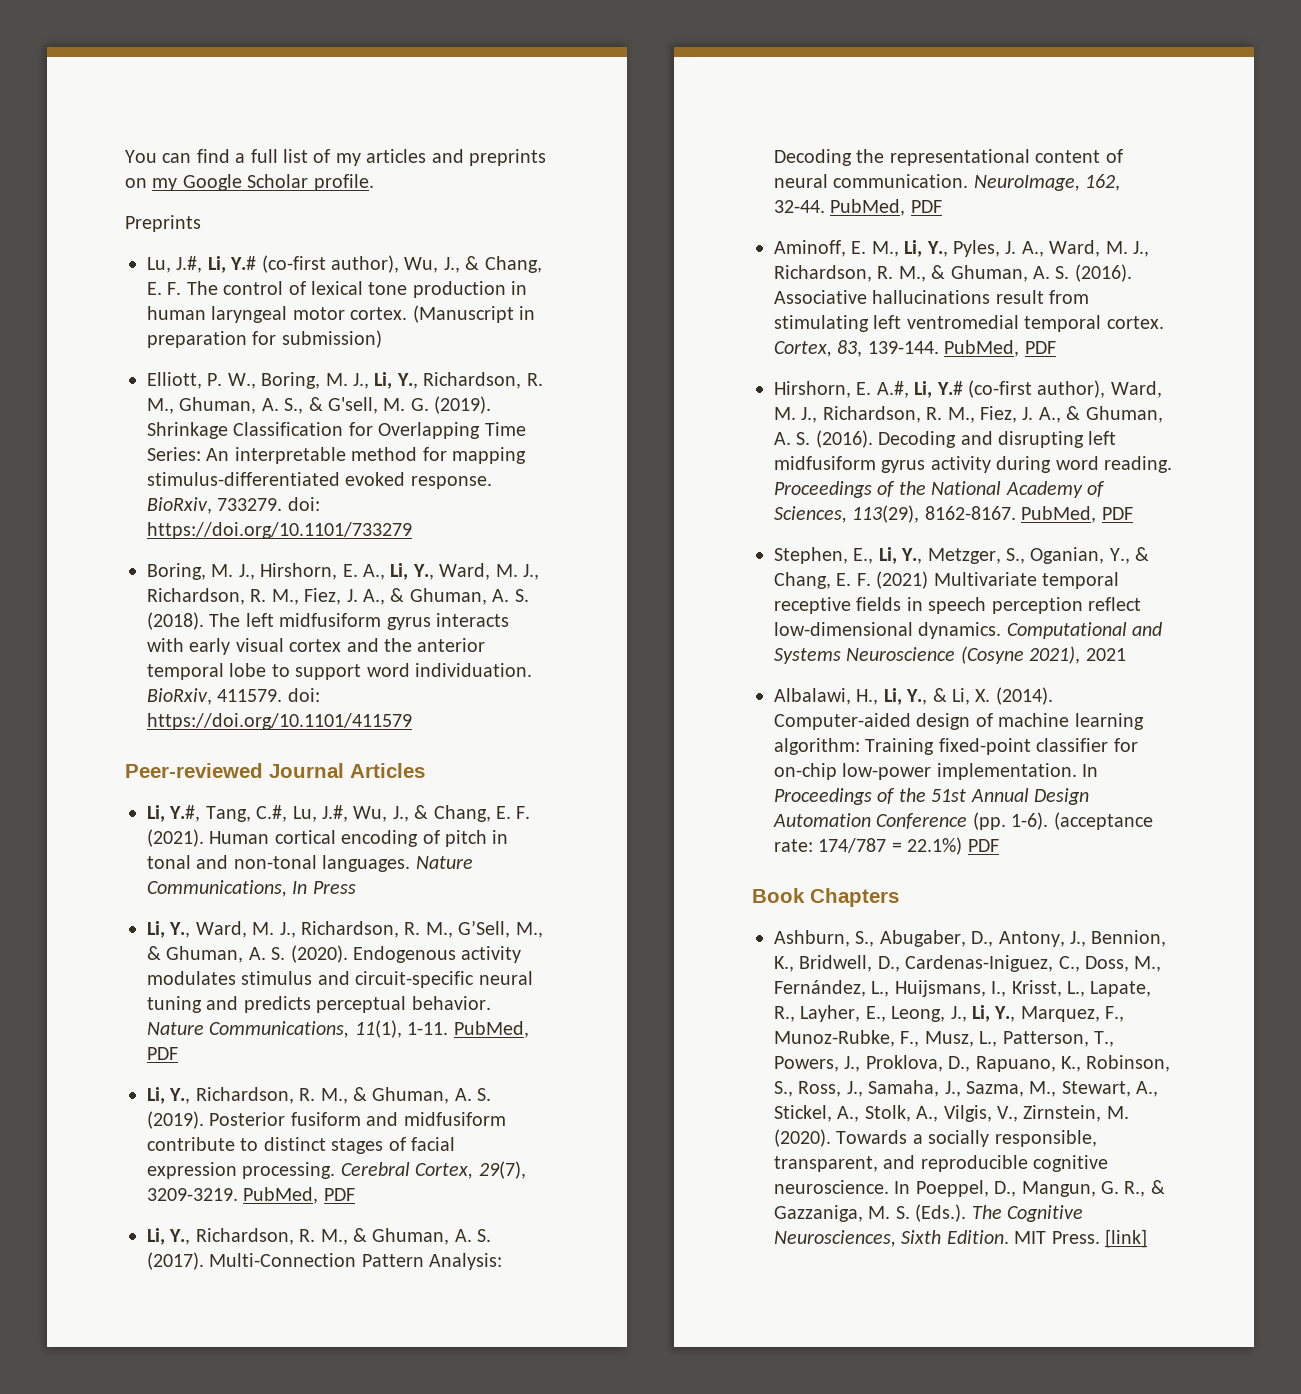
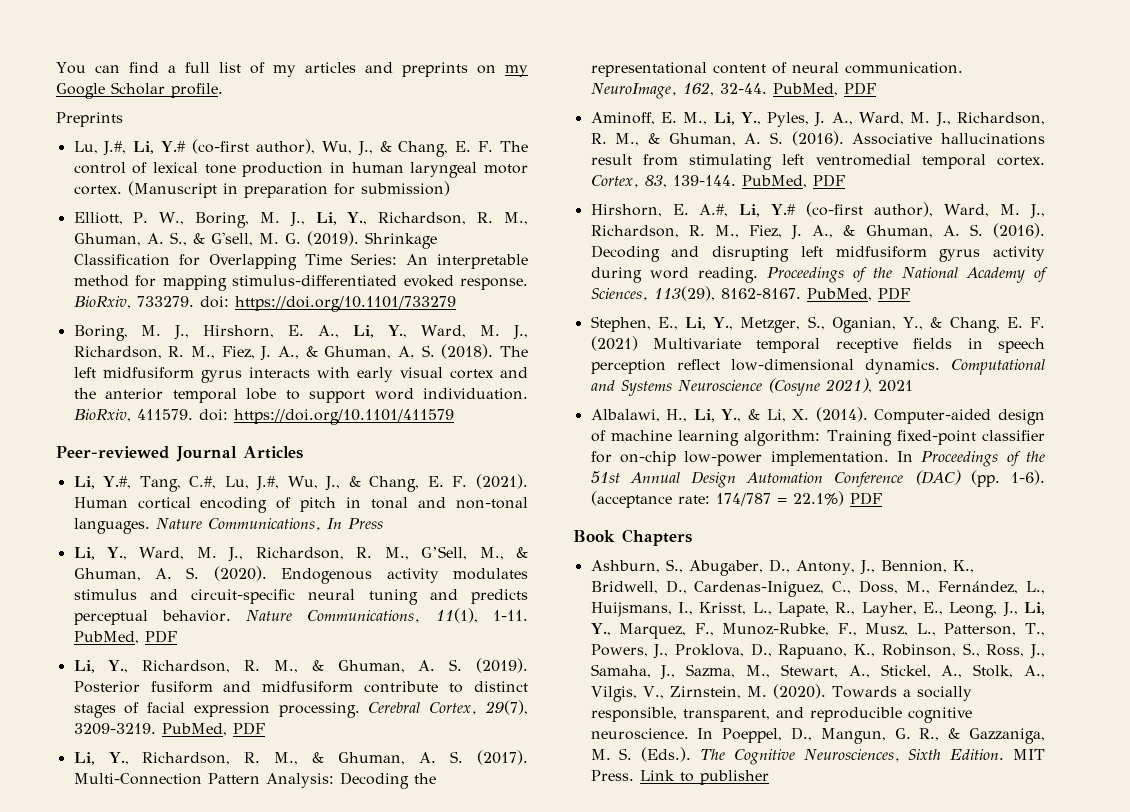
- In Proceedings of the 51st Annual Design Automation Conference (pp. 1-6).
+ In Proceedings of the 51st Annual Design Automation Conference (DAC) (pp. 1-6).
- [link]
+ Link to publisher

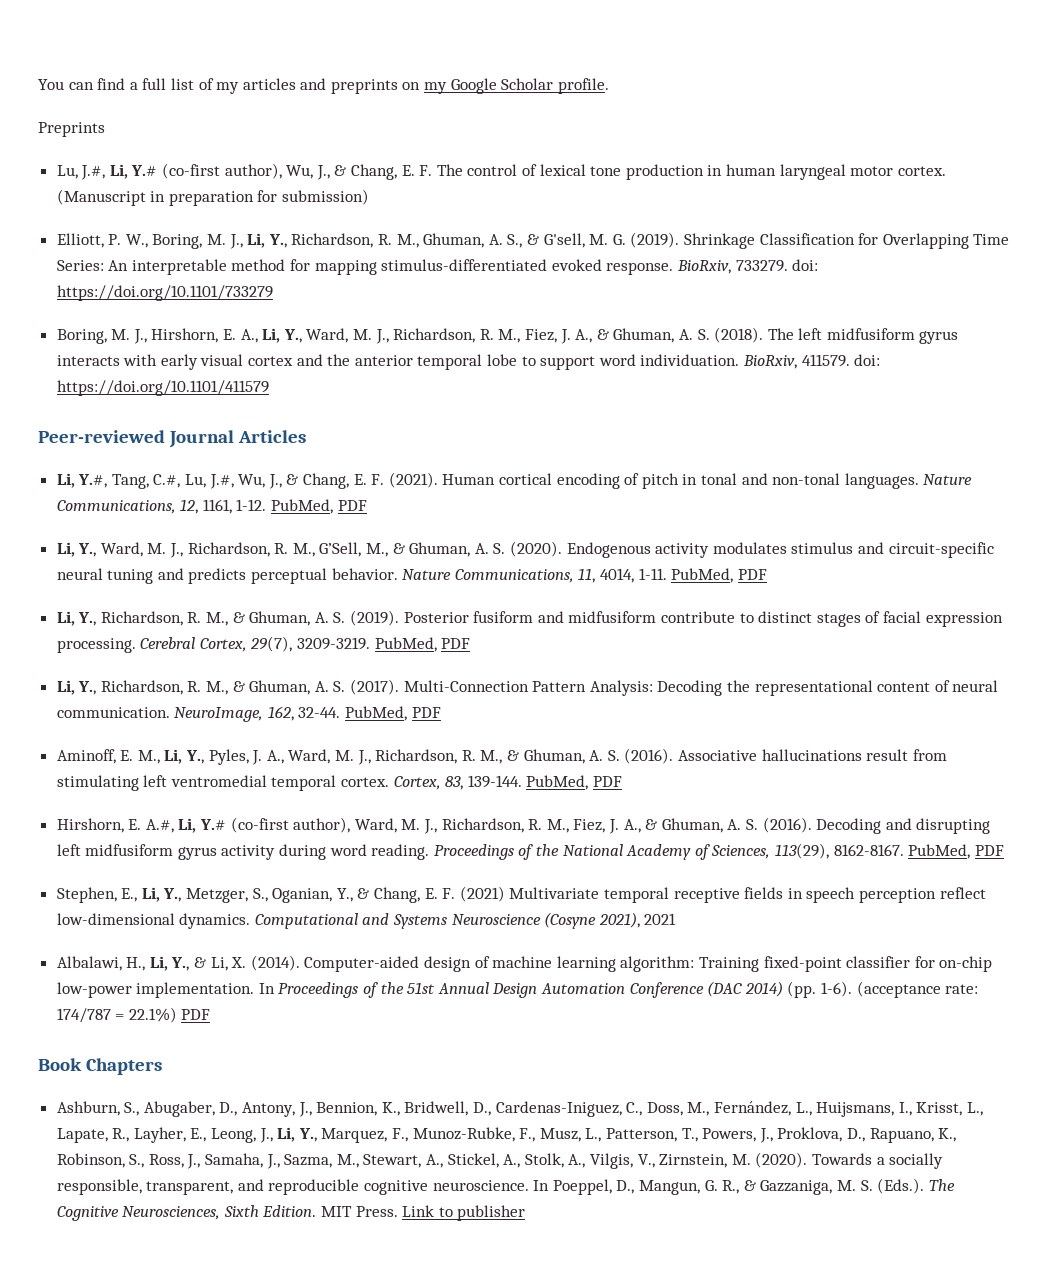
- Nature Communications, In Press
+ Nature Communications, 12, 1161, 1-12. PubMed, PDF
- Nature Communications, 11(1), 1-11.
+ Nature Communications, 11, 4014, 1-11.
- In Proceedings of the 51st Annual Design Automation Conference (DAC) (pp. 1-6).
+ In Proceedings of the 51st Annual Design Automation Conference (DAC 2014) (pp. 1-6).

